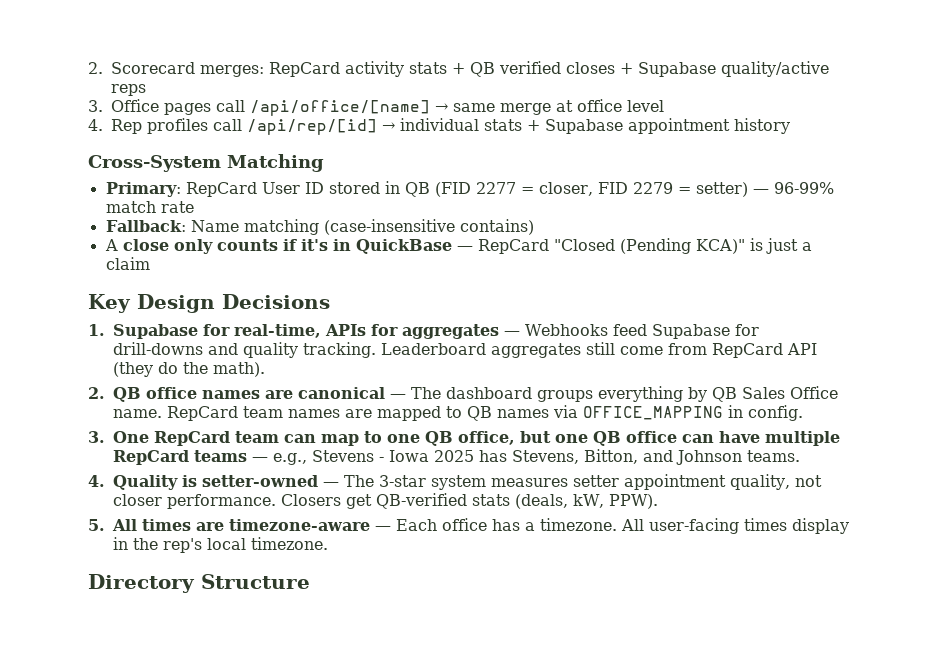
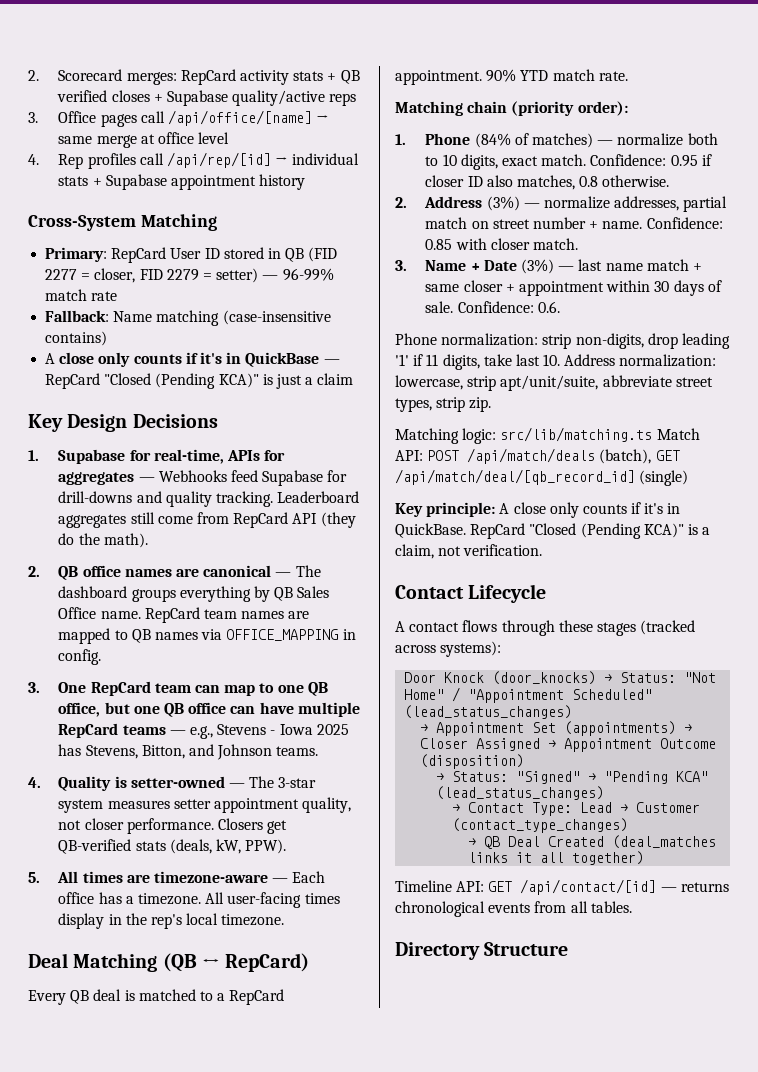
+ Deal Matching (QB ↔ RepCard)
+ Every QB deal is matched to a RepCard appointment. 90% YTD match rate.
+ Matching chain (priority order):
+ 1. Phone (84% of matches) — normalize both to 10 digits, exact match. Confidence: 0.95 if closer ID also matches, 0.8 otherwise.
+ 2. Address (3%) — normalize addresses, partial match on street number + name. Confidence: 0.85 with closer match.
+ 3. Name + Date (3%) — last name match + same closer + appointment within 30 days of sale. Confidence: 0.6.
+ Phone normalization: strip non-digits, drop leading '1' if 11 digits, take last 10. Address normalization: lowercase, strip apt/unit/suite, abbreviate street types, strip zip.
+ Matching logic: src/lib/matching.ts Match API: POST /api/match/deals (batch), GET /api/match/deal/[qb_record_id] (single)
+ Key principle: A close only counts if it's in QuickBase. RepCard "Closed (Pending KCA)" is a claim, not verification.
+ Contact Lifecycle
+ A contact flows through these stages (tracked across systems):
+ Door Knock (door_knocks) → Status: "Not Home" / "Appointment Scheduled" (lead_status_changes)
+ → Appointment Set (appointments) → Closer Assigned → Appointment Outcome (disposition)
+ → Status: "Signed" → "Pending KCA" (lead_status_changes)
+ → Contact Type: Lead → Customer (contact_type_changes)
+ → QB Deal Created (deal_matches links it all together)
+ Timeline API: GET /api/contact/[id] — returns chronological events from all tables.

